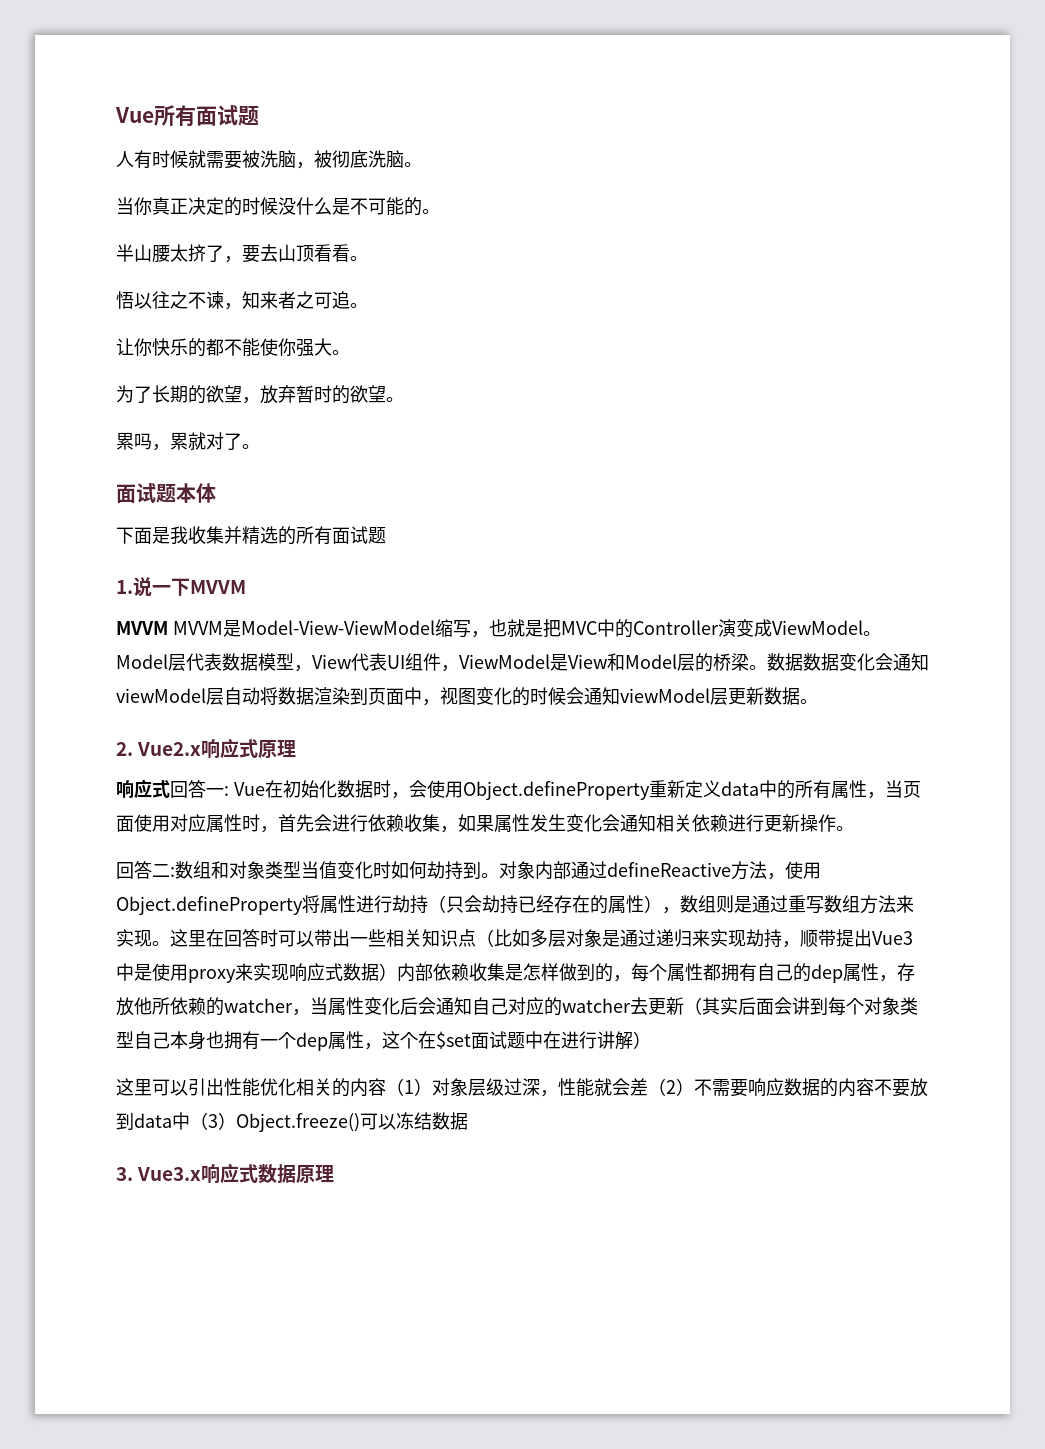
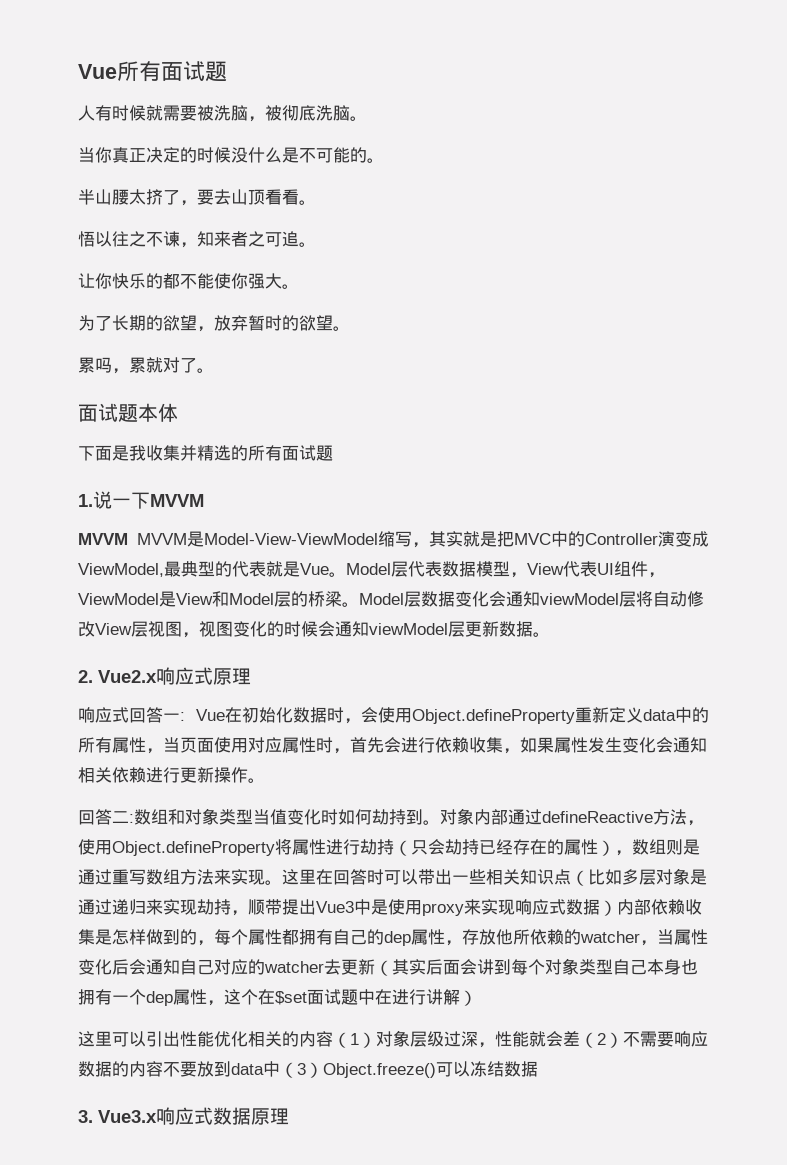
- MVVM MVVM是Model-View-ViewModel缩写，也就是把MVC中的Controller演变成ViewModel。
+ MVVM MVVM是Model-View-ViewModel缩写，其实就是把MVC中的Controller演变成ViewModel,最典型的代表就是Vue。
- 数据数据变化会通知viewModel层自动将数据渲染到页面中，视图变化的时候会通知viewModel层更新数据。
+ Model层数据变化会通知viewModel层将自动修改View层视图，视图变化的时候会通知viewModel层更新数据。

